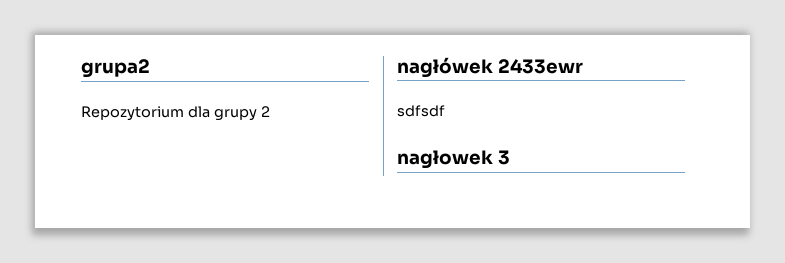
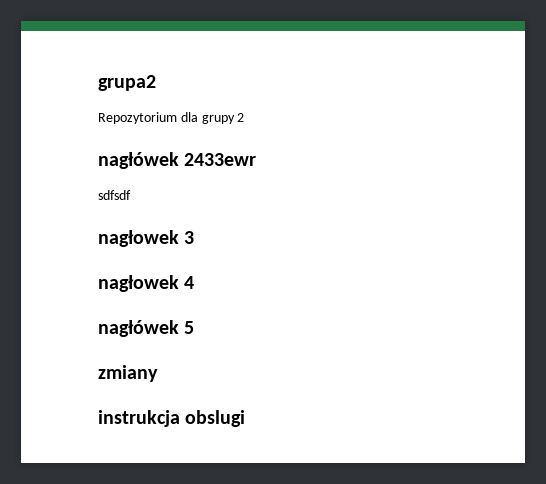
+ nagłowek 4
+ nagłówek 5
+ zmiany
+ instrukcja obslugi

